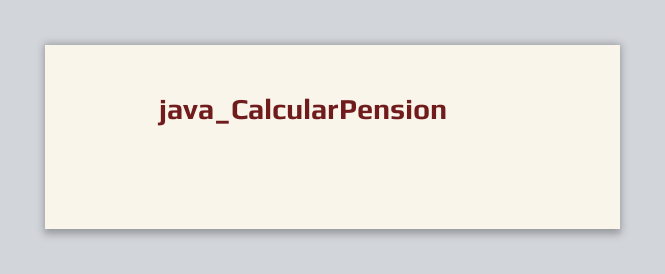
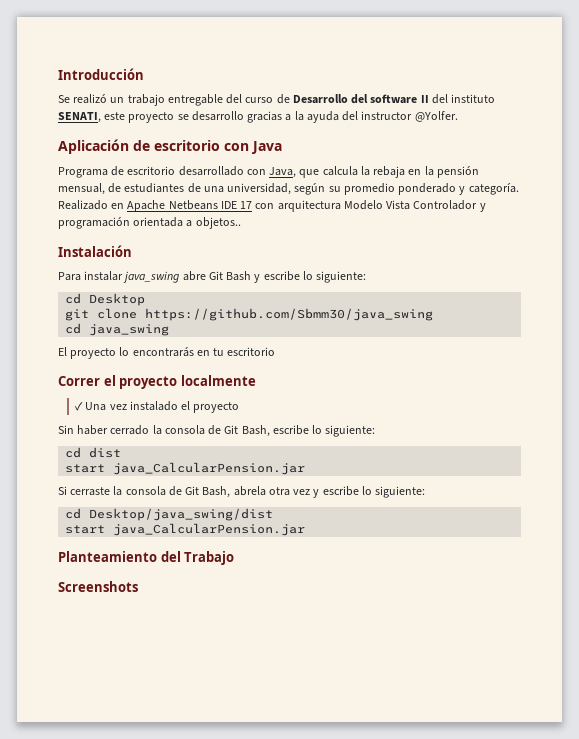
- java_CalcularPension
+ Introducción
+ Se realizó un trabajo entregable del curso de Desarrollo del software II del instituto SENATI, este proyecto se desarrollo gracias a la ayuda del instructor @Yolfer.
+ Aplicación de escritorio con Java
+ Programa de escritorio desarrollado con Java, que calcula la rebaja en la pensión mensual, de estudiantes de una universidad, según su promedio ponderado y categoría. Realizado en Apache Netbeans IDE 17 con arquitectura Modelo Vista Controlador y programación orientada a objetos..
+ Instalación
+ Para instalar java_swing abre Git Bash y escribe lo siguiente:
+ cd Desktop
+ git clone https://github.com/Sbmm30/java_swing
+ cd java_swing
+ El proyecto lo encontrarás en tu escritorio
+ Correr el proyecto localmente
+ ✓ Una vez instalado el proyecto
+ Sin haber cerrado la consola de Git Bash, escribe lo siguiente:
+ cd dist
+ start java_CalcularPension.jar
+ Si cerraste la consola de Git Bash, abrela otra vez y escribe lo siguiente:
+ cd Desktop/java_swing/dist
+ start java_CalcularPension.jar
+ Planteamiento del Trabajo
+ Screenshots

